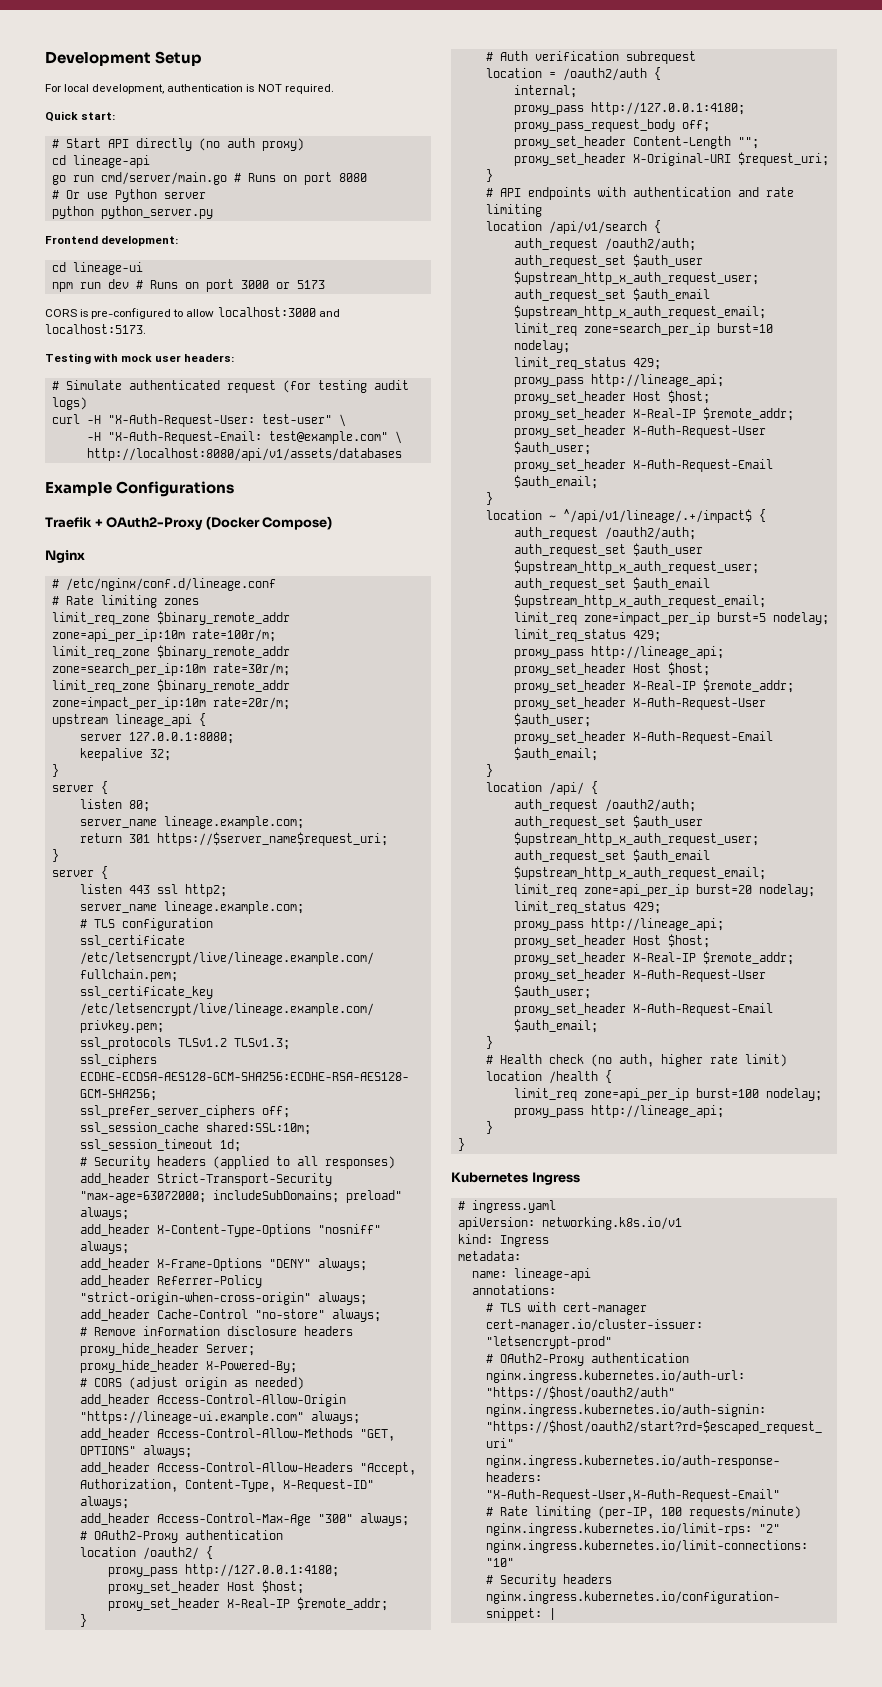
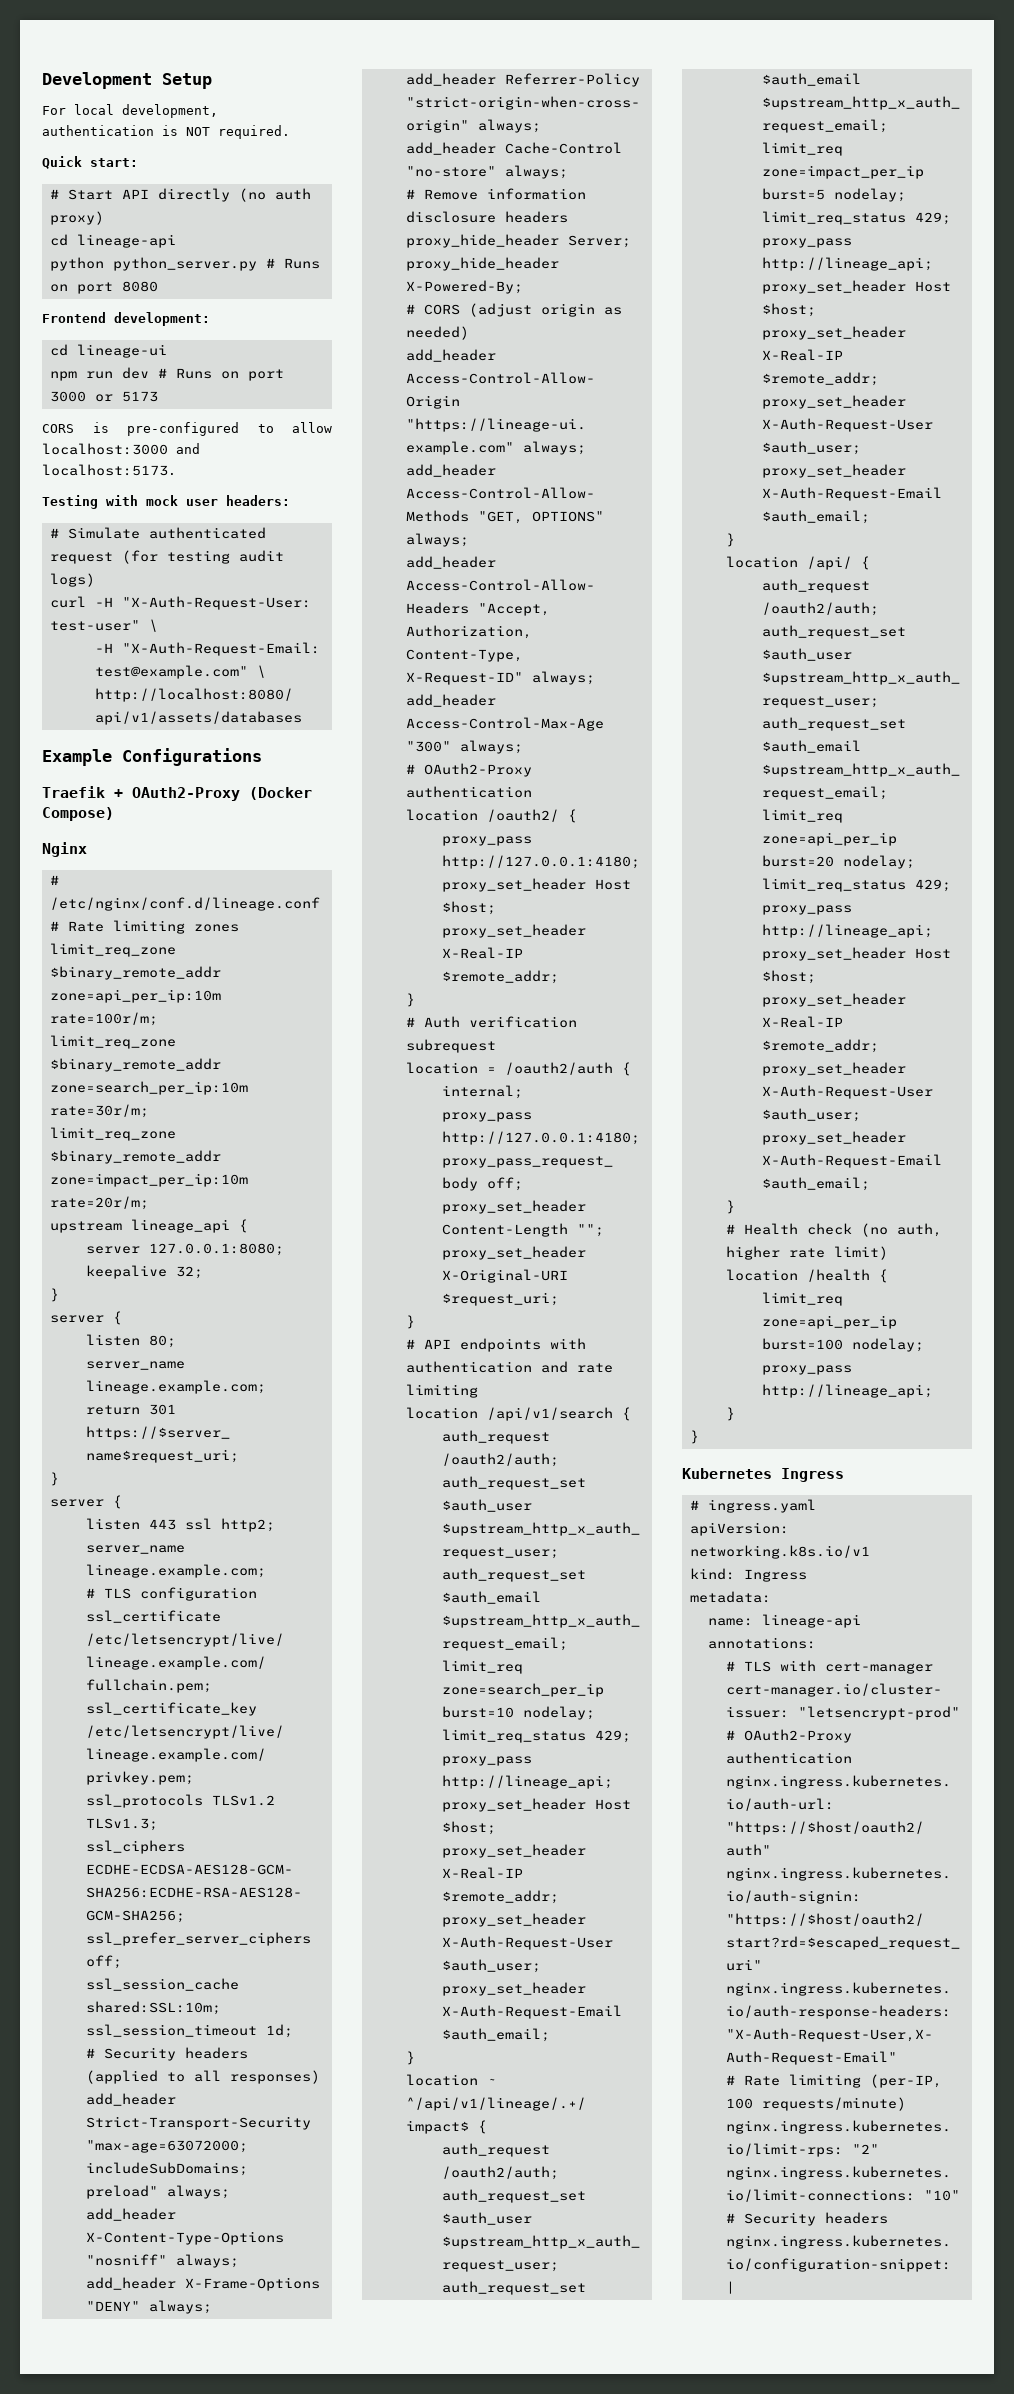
- go run cmd/server/main.go # Runs on port 8080
+ python python_server.py # Runs on port 8080
- # Or use Python server
- python python_server.py

